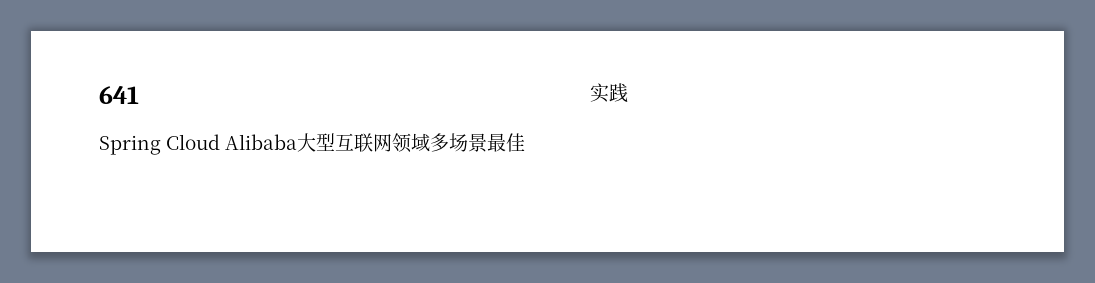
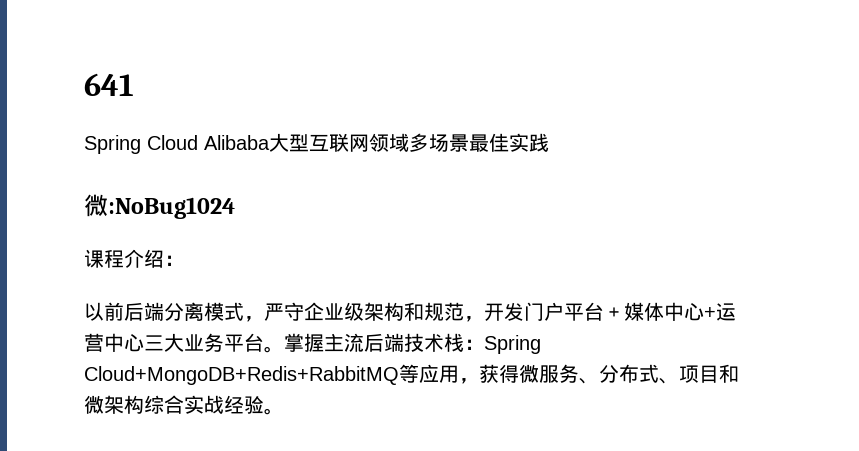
+ 微:NoBug1024
+ 课程介绍：
+ 以前后端分离模式，严守企业级架构和规范，开发门户平台＋媒体中心+运营中心三大业务平台。掌握主流后端技术栈：Spring Cloud+MongoDB+Redis+RabbitMQ等应用，获得微服务、分布式、项目和微架构综合实战经验。

